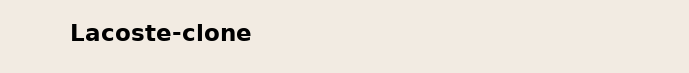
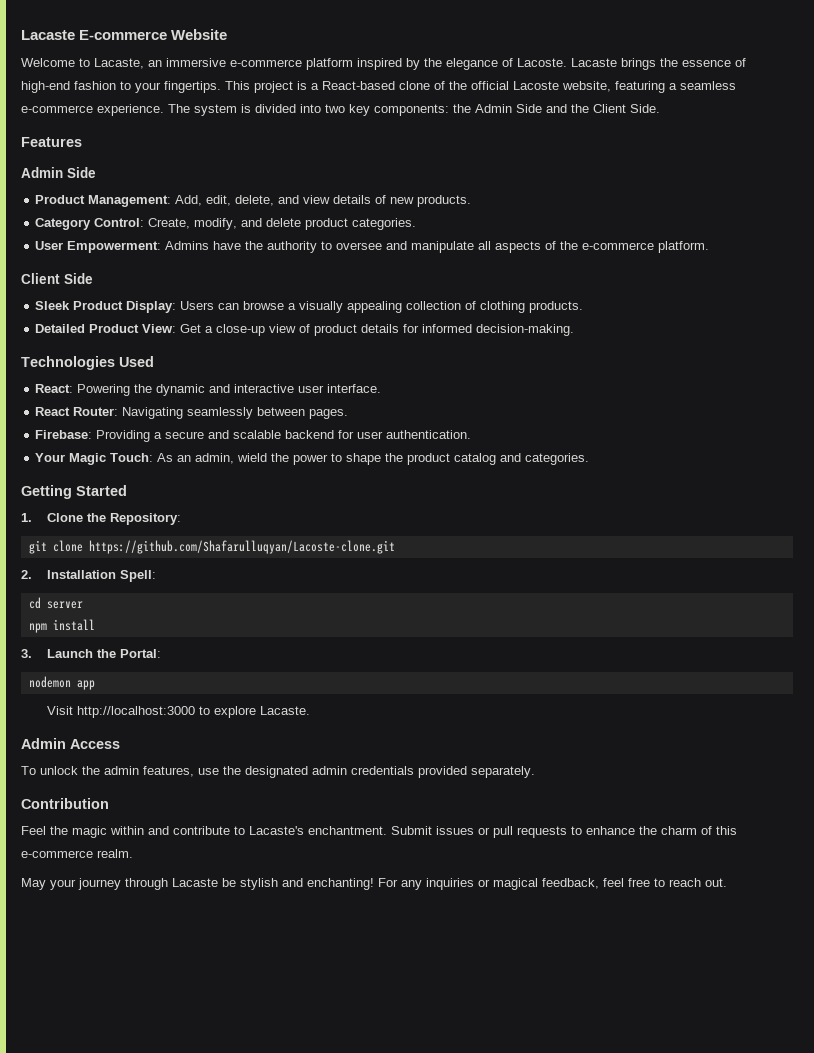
- Lacoste-clone
+ Lacaste E-commerce Website
+ Welcome to Lacaste, an immersive e-commerce platform inspired by the elegance of Lacoste. Lacaste brings the essence of high-end fashion to your fingertips. This project is a React-based clone of the official Lacoste website, featuring a seamless e-commerce experience. The system is divided into two key components: the Admin Side and the Client Side.
+ Features
+ Admin Side
+ Product Management: Add, edit, delete, and view details of new products.
+ Category Control: Create, modify, and delete product categories.
+ User Empowerment: Admins have the authority to oversee and manipulate all aspects of the e-commerce platform.
+ Client Side
+ Sleek Product Display: Users can browse a visually appealing collection of clothing products.
+ Detailed Product View: Get a close-up view of product details for informed decision-making.
+ Technologies Used
+ React: Powering the dynamic and interactive user interface.
+ React Router: Navigating seamlessly between pages.
+ Firebase: Providing a secure and scalable backend for user authentication.
+ Your Magic Touch: As an admin, wield the power to shape the product catalog and categories.
+ Getting Started
+ 1. Clone the Repository:
+ git clone https://github.com/Shafarulluqyan/Lacoste-clone.git
+ 2. Installation Spell:
+ cd server
+ npm install
+ 3. Launch the Portal:
+ nodemon app
+ Visit http://localhost:3000 to explore Lacaste.
+ Admin Access
+ To unlock the admin features, use the designated admin credentials provided separately.
+ Contribution
+ Feel the magic within and contribute to Lacaste's enchantment. Submit issues or pull requests to enhance the charm of this e-commerce realm.
+ May your journey through Lacaste be stylish and enchanting! For any inquiries or magical feedback, feel free to reach out.

